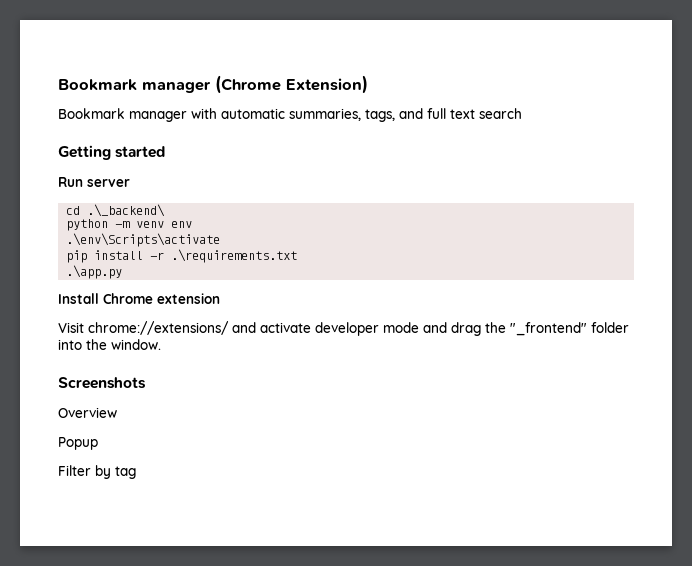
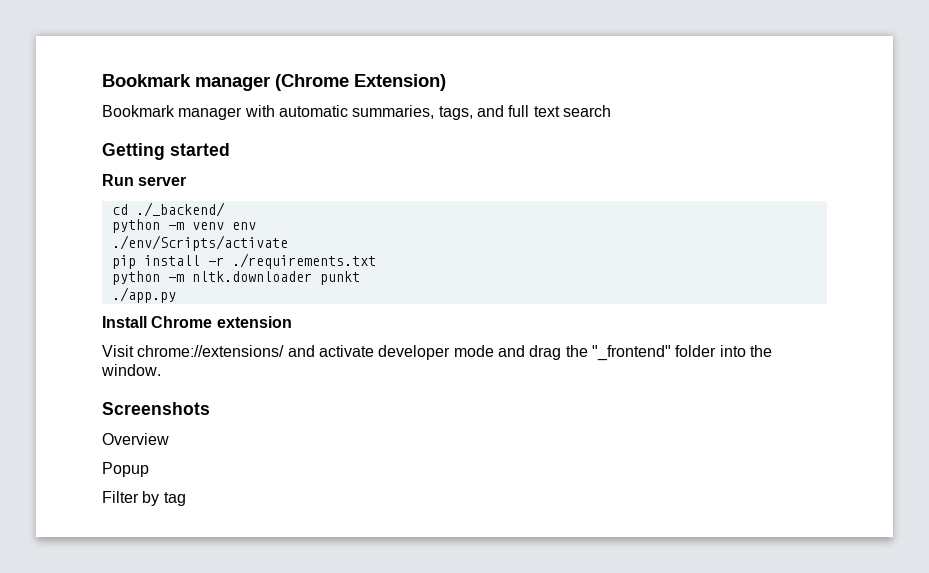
- cd .\_backend\
+ cd ./_backend/
- .\env\Scripts\activate
+ ./env/Scripts/activate
- pip install -r .\requirements.txt
- .\app.py
+ pip install -r ./requirements.txt
+ python -m nltk.downloader punkt
+ ./app.py

